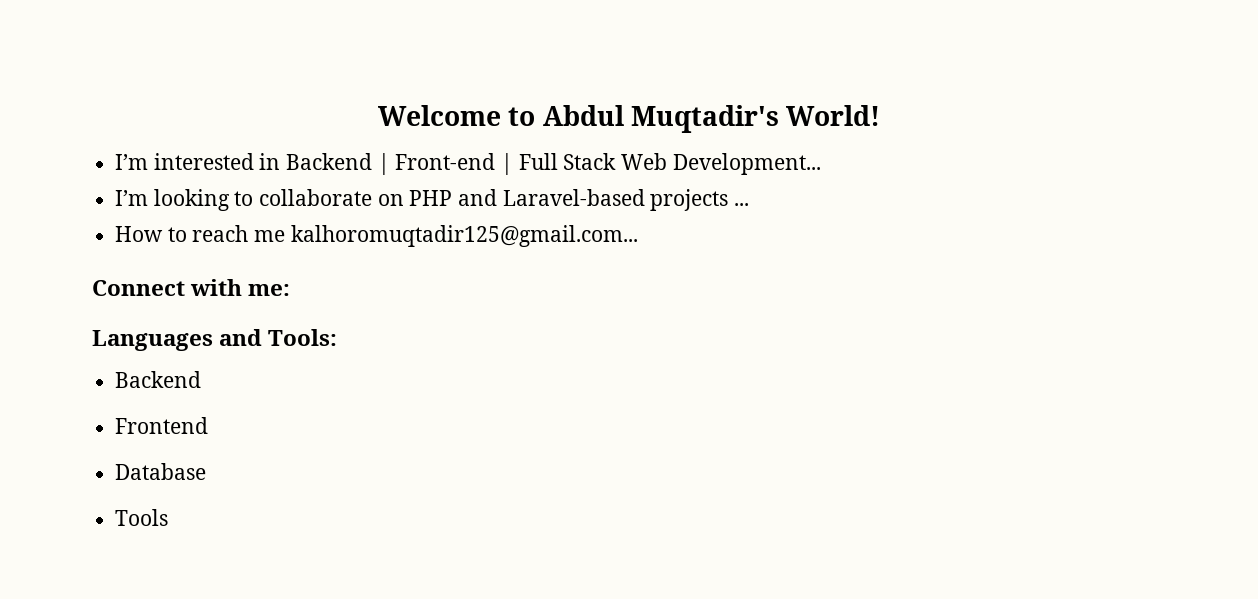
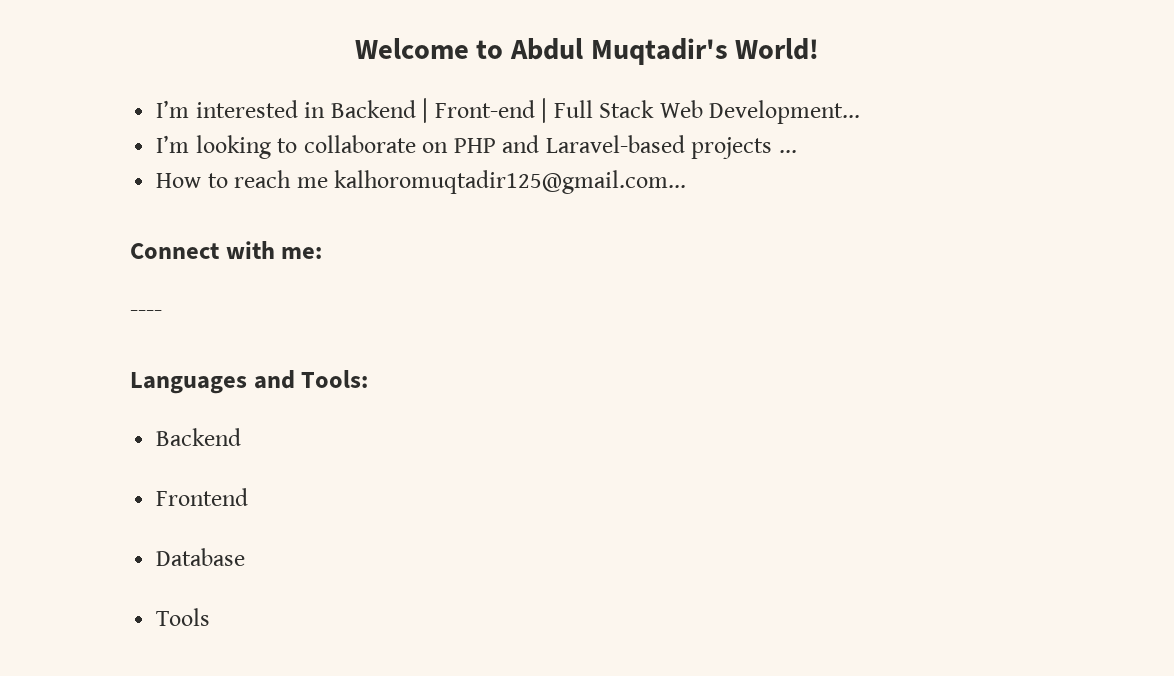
+ ----

